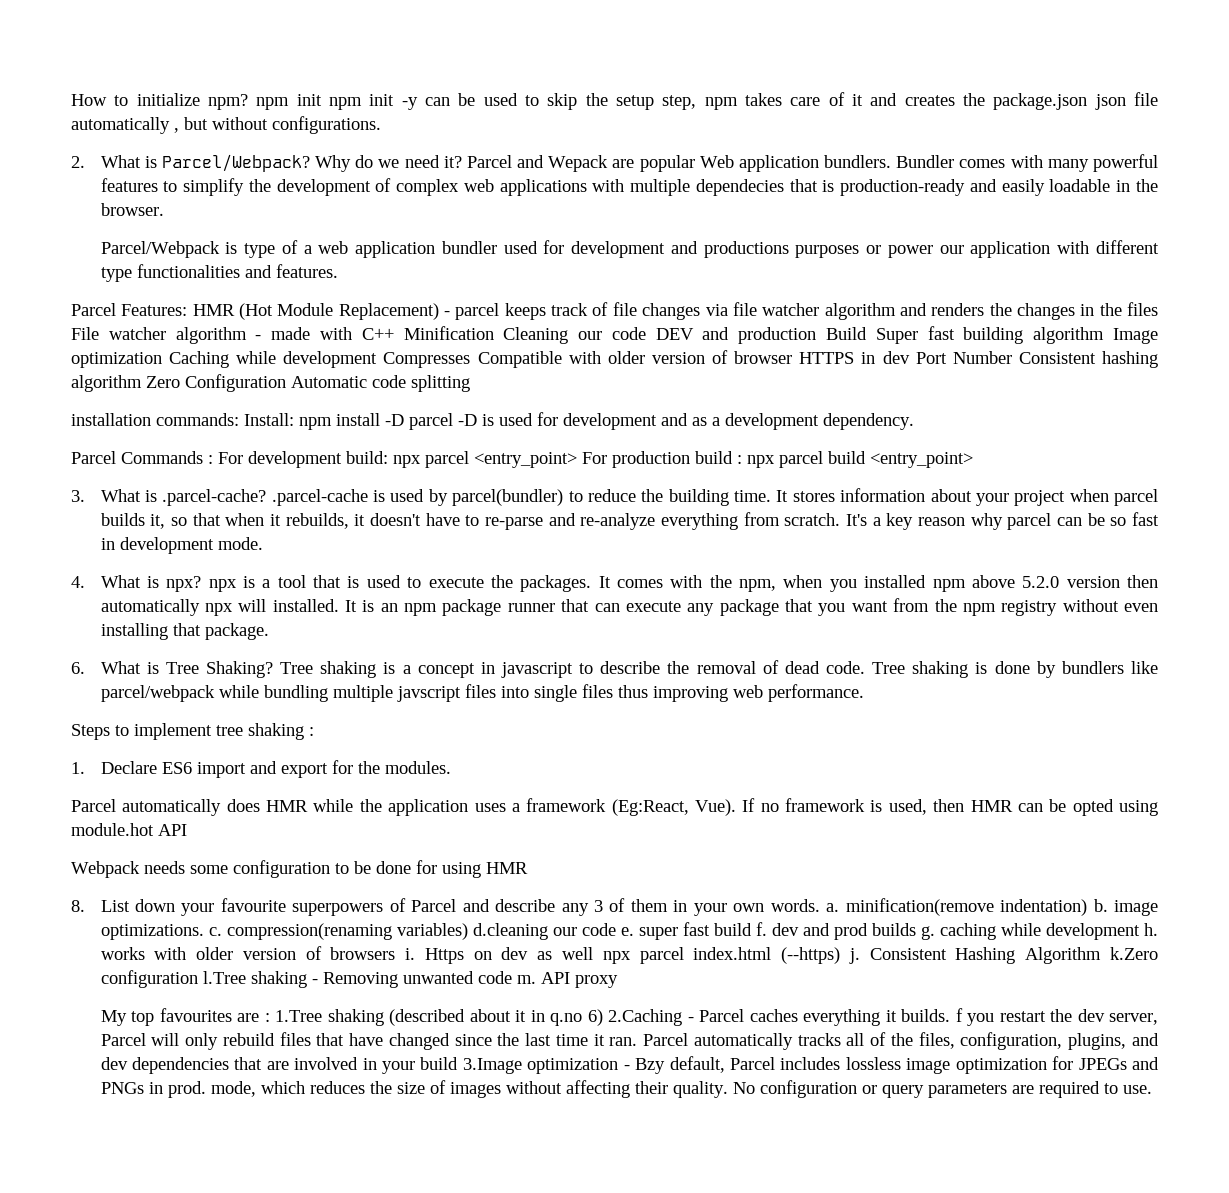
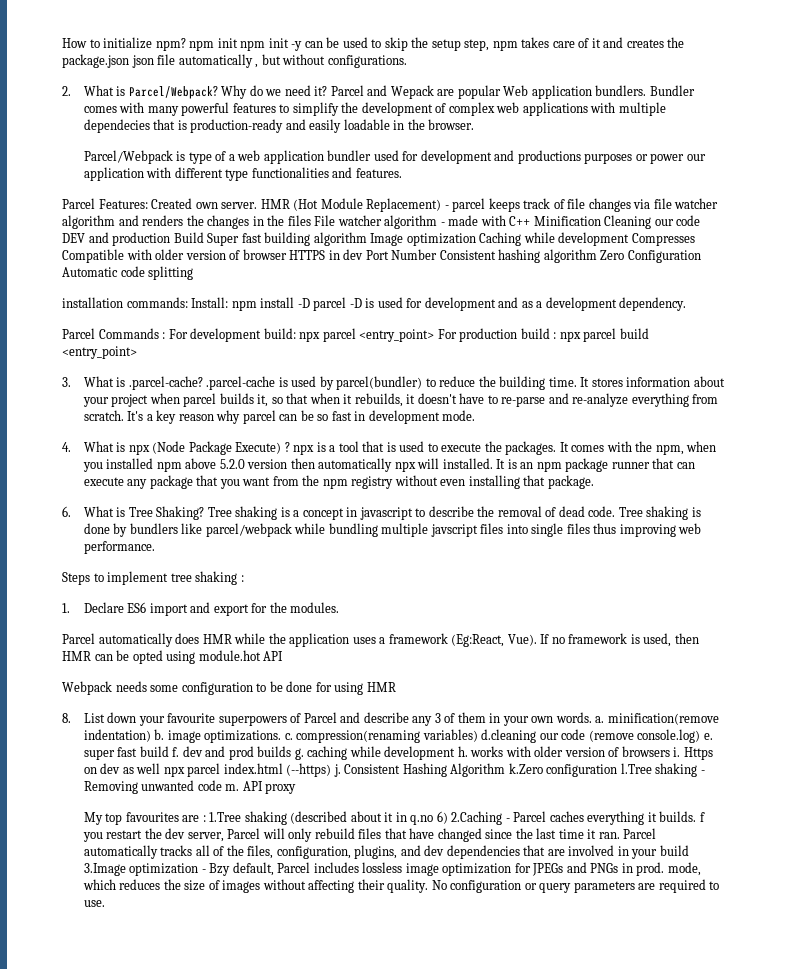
+ Created own server.
- 4. What is npx? npx is a tool that is used to execute the packages.
+ 4. What is npx (Node Package Execute) ? npx is a tool that is used to execute the packages.
- 8. List down your favourite superpowers of Parcel and describe any 3 of them in your own words. a. minification(remove indentation) b. image optimizations. c. compression(renaming variables) d.cleaning our code e. super fast build f. dev and prod builds g. caching while development h. works with older version of browsers i.
+ 8. List down your favourite superpowers of Parcel and describe any 3 of them in your own words. a. minification(remove indentation) b. image optimizations. c. compression(renaming variables) d.cleaning our code (remove console.log) e. super fast build f. dev and prod builds g. caching while development h. works with older version of browsers i.

